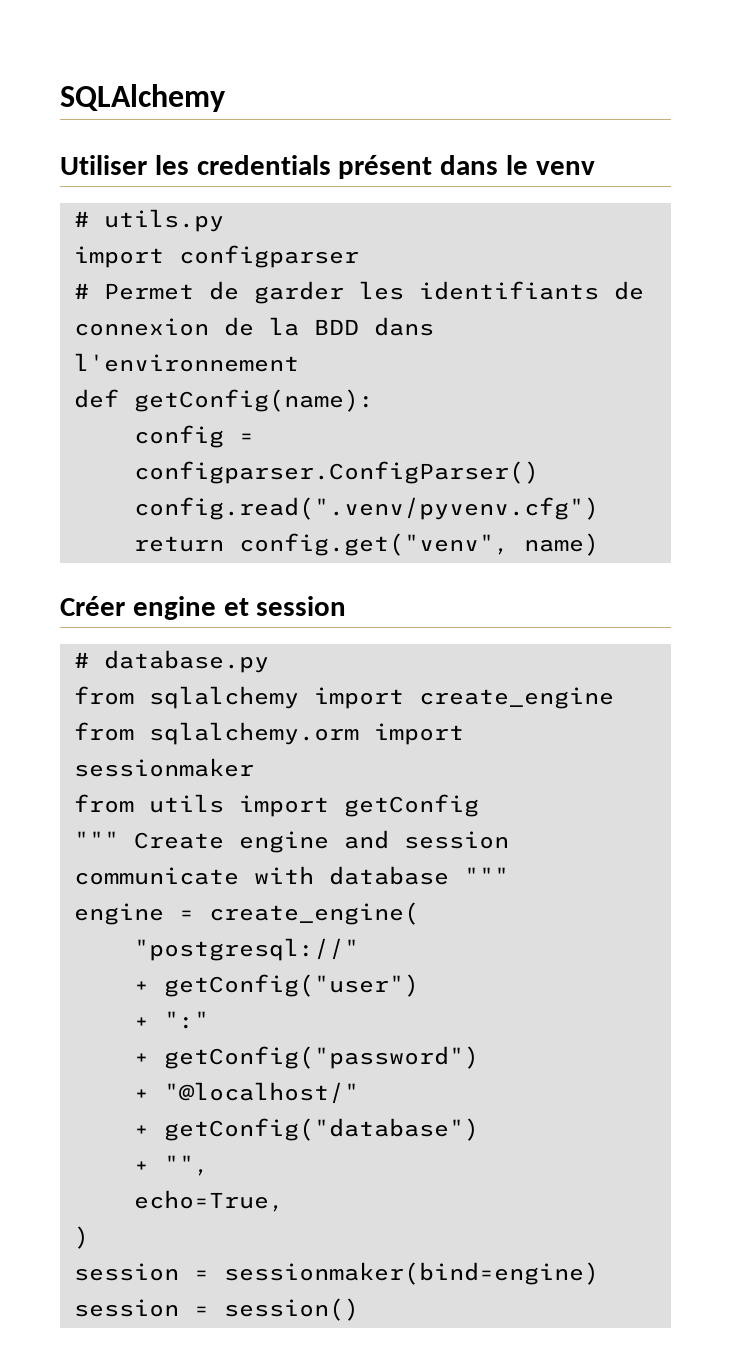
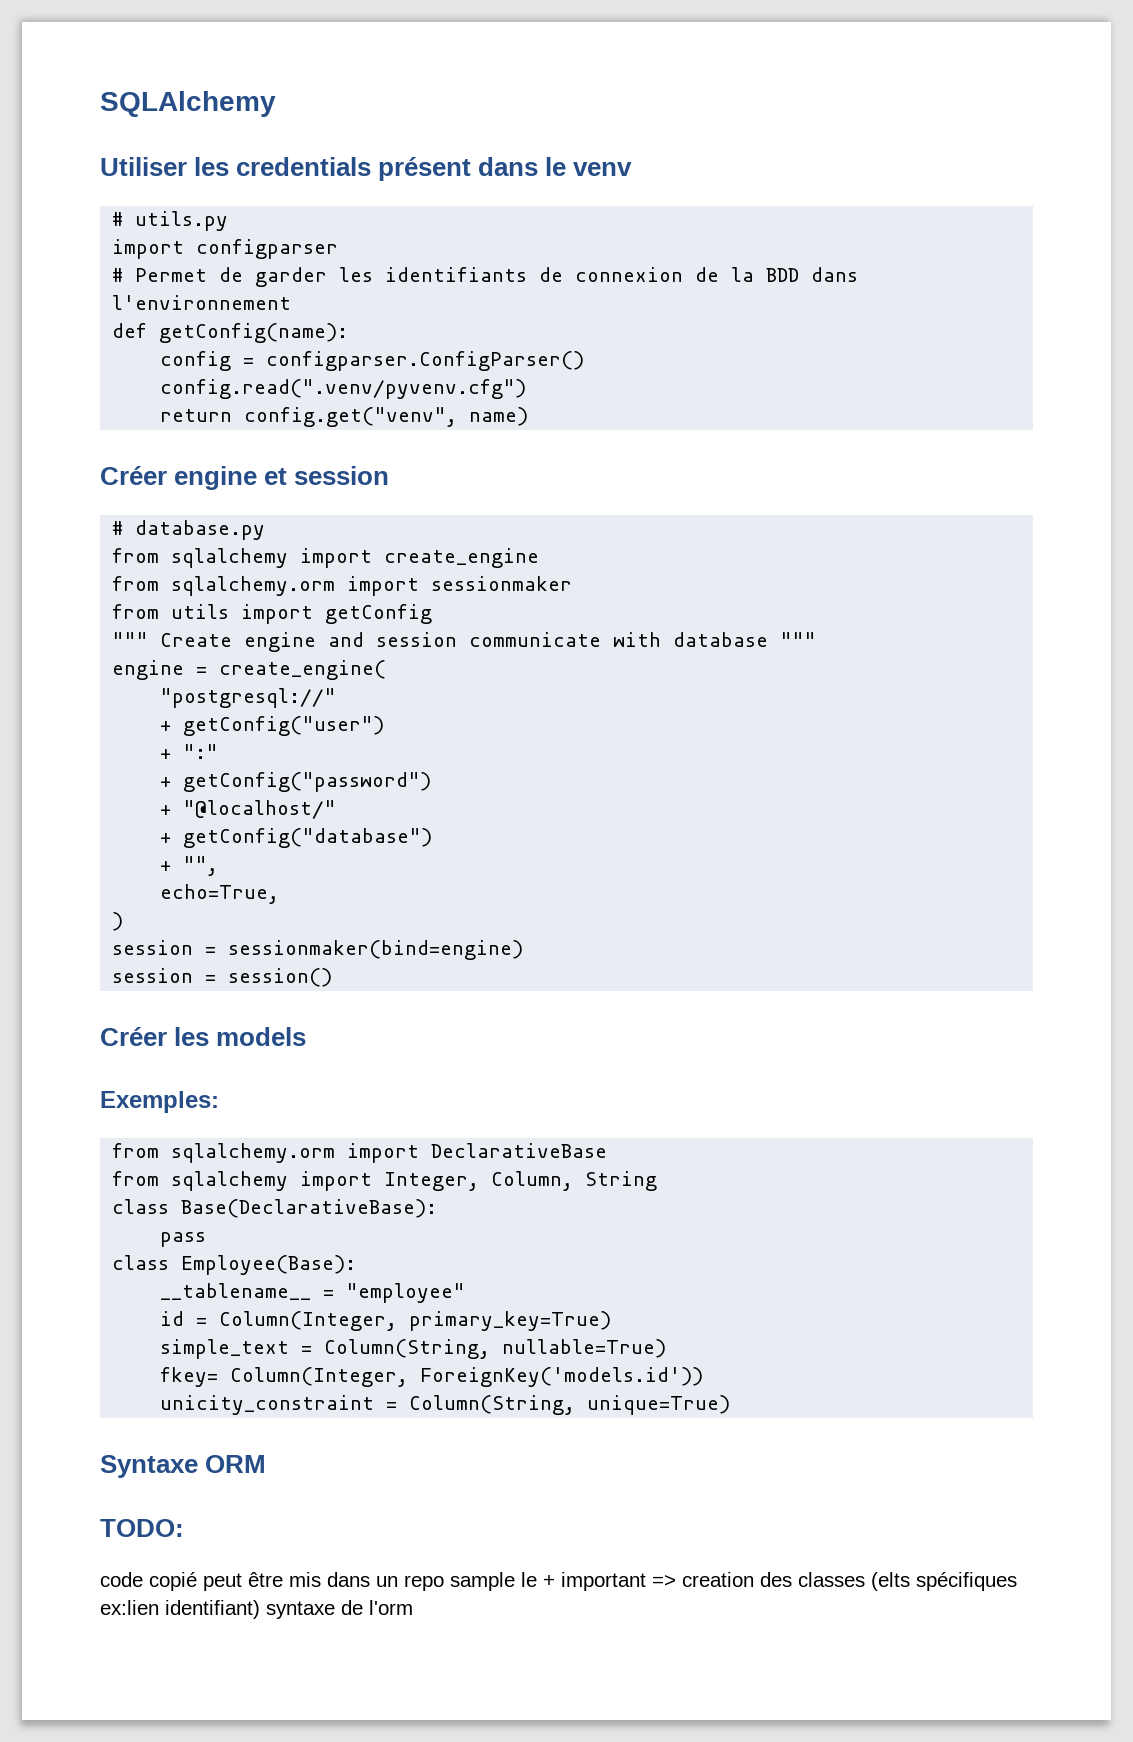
+ Créer les models
+ Exemples:
+ from sqlalchemy.orm import DeclarativeBase
+ from sqlalchemy import Integer, Column, String
+ class Base(DeclarativeBase):
+ pass
+ class Employee(Base):
+ __tablename__ = "employee"
+ id = Column(Integer, primary_key=True)
+ simple_text = Column(String, nullable=True)
+ fkey= Column(Integer, ForeignKey('models.id'))
+ unicity_constraint = Column(String, unique=True)
+ Syntaxe ORM
+ TODO:
+ code copié peut être mis dans un repo sample le + important => creation des classes (elts spécifiques ex:lien identifiant) syntaxe de l'orm

